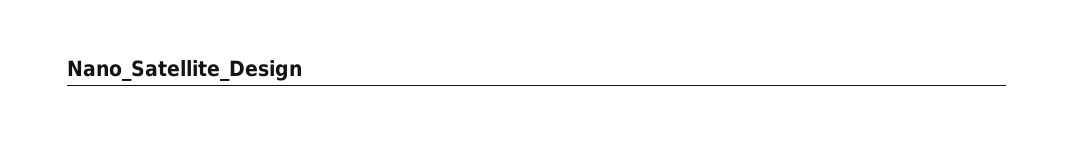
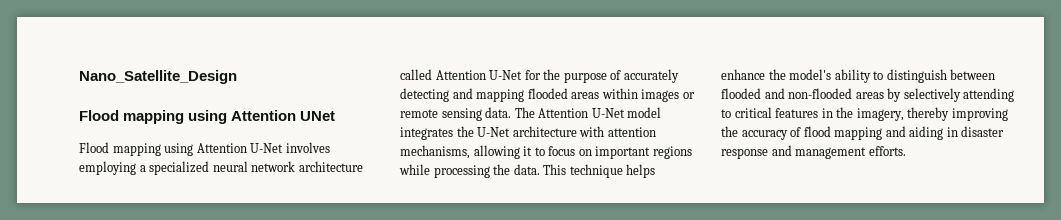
+ Flood mapping using Attention UNet
+ Flood mapping using Attention U-Net involves employing a specialized neural network architecture called Attention U-Net for the purpose of accurately detecting and mapping flooded areas within images or remote sensing data. The Attention U-Net model integrates the U-Net architecture with attention mechanisms, allowing it to focus on important regions while processing the data. This technique helps enhance the model's ability to distinguish between flooded and non-flooded areas by selectively attending to critical features in the imagery, thereby improving the accuracy of flood mapping and aiding in disaster response and management efforts.

